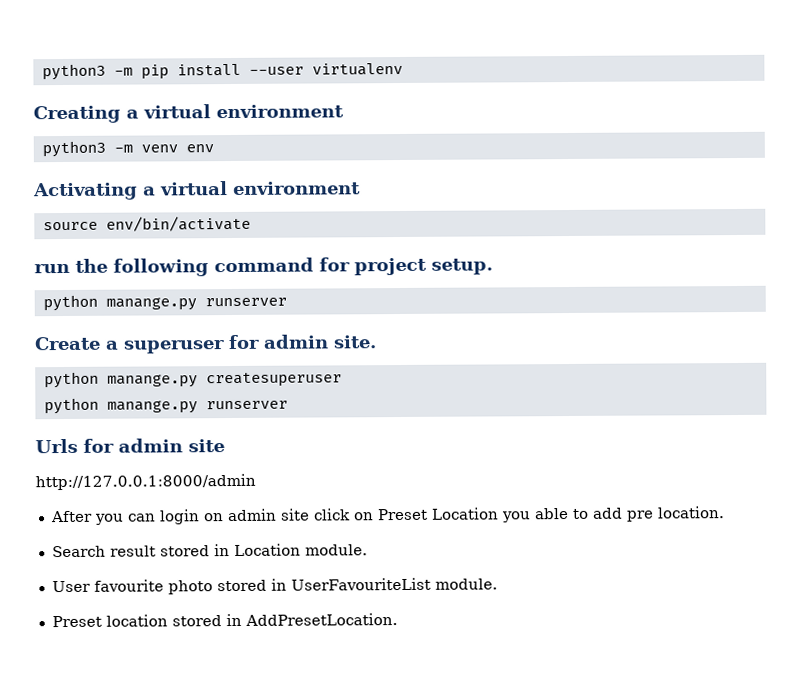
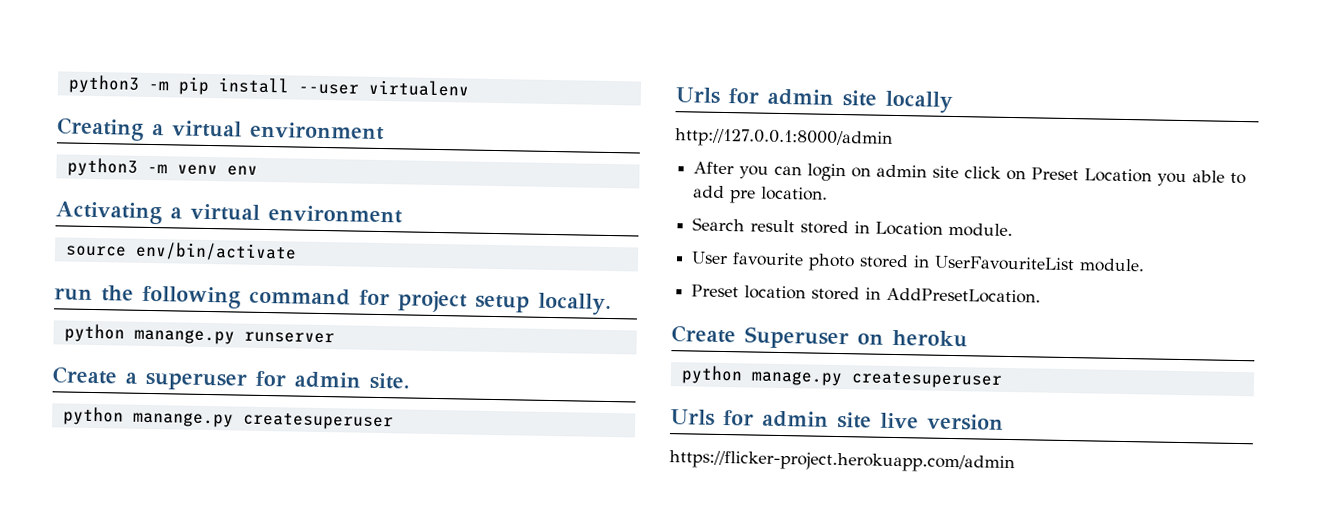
- run the following command for project setup.
+ run the following command for project setup locally.
  python manange.py createsuperuser
- python manange.py runserver
- Urls for admin site
+ Urls for admin site locally
+ Create Superuser on heroku
+ python manage.py createsuperuser
+ Urls for admin site live version
+ https://flicker-project.herokuapp.com/admin

